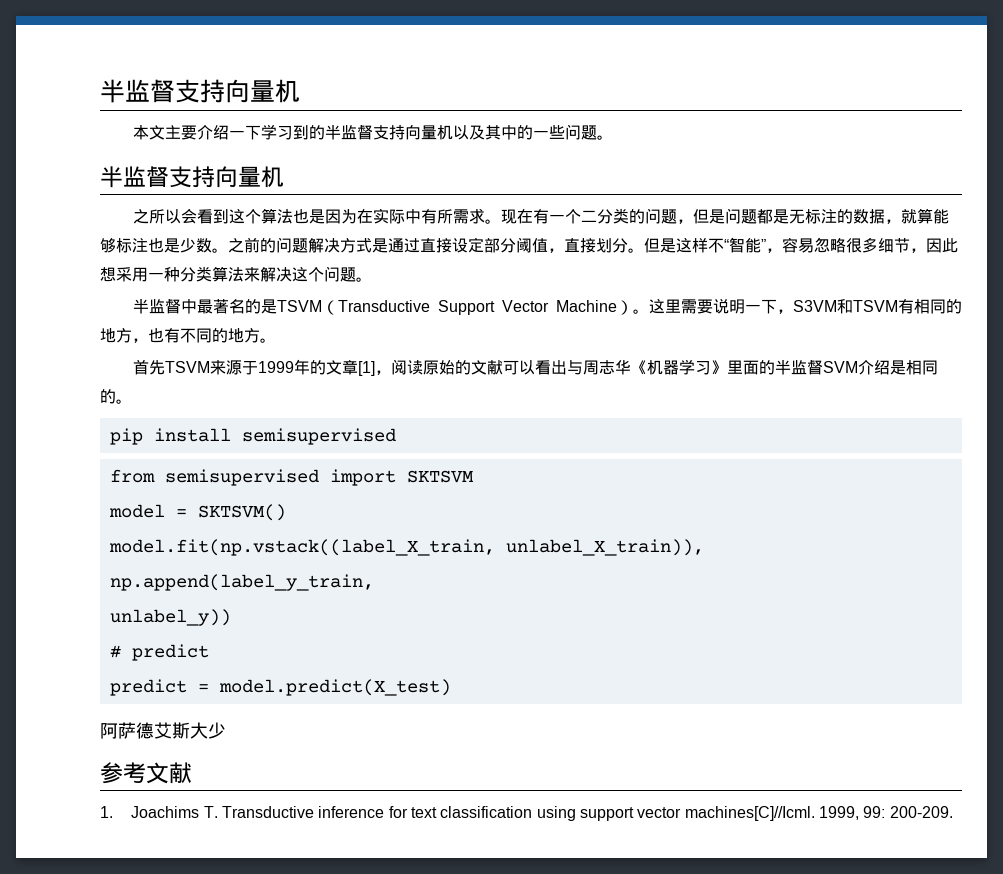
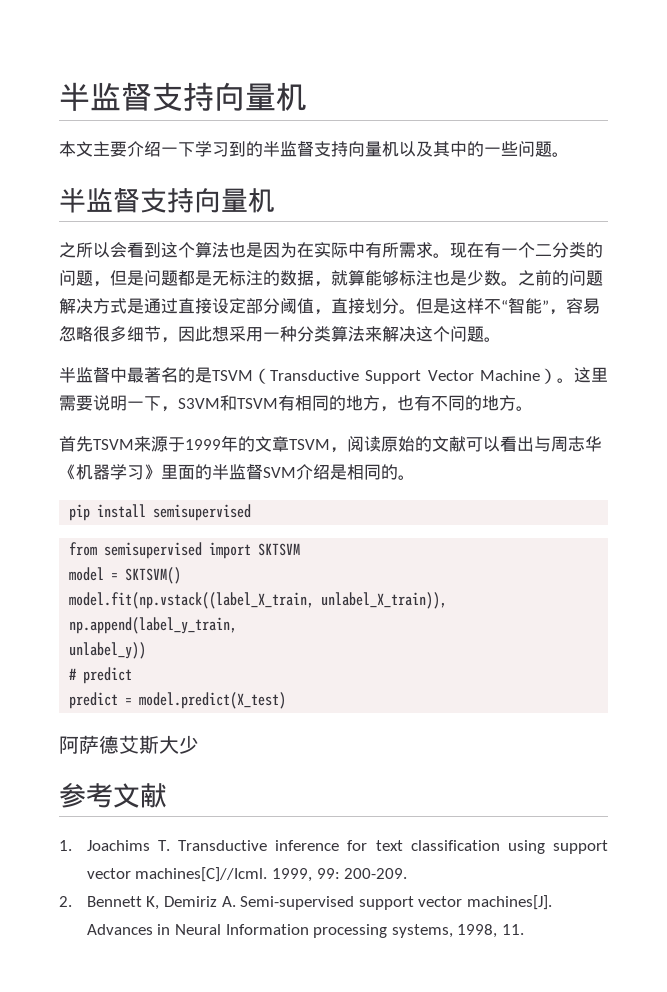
- 首先TSVM来源于1999年的文章[1]，阅读原始的文献可以看出与周志华《机器学习》里面的半监督SVM介绍是相同的。
+ 首先TSVM来源于1999年的文章TSVM，阅读原始的文献可以看出与周志华《机器学习》里面的半监督SVM介绍是相同的。
+ 2. Bennett K, Demiriz A. Semi-supervised support vector machines[J]. Advances in Neural Information processing systems, 1998, 11.

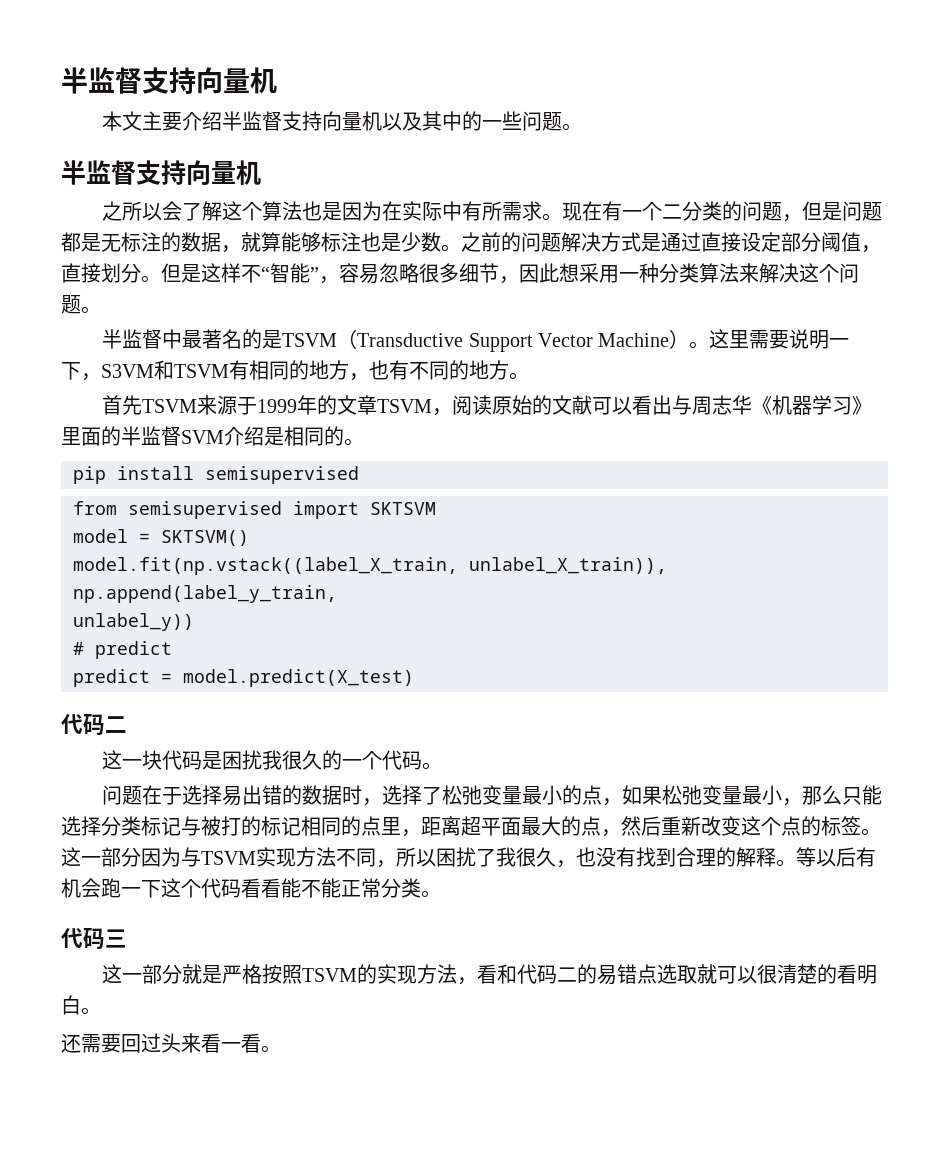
- 本文主要介绍一下学习到的半监督支持向量机以及其中的一些问题。
+ 本文主要介绍半监督支持向量机以及其中的一些问题。
- 之所以会看到这个算法也是因为在实际中有所需求。
+ 之所以会了解这个算法也是因为在实际中有所需求。
  predict = model.predict(X_test)
- 阿萨德艾斯大少
- 参考文献
- 1. Joachims T. Transductive inference for text classification using support vector machines[C]//Icml. 1999, 99: 200-209.
- 2. Bennett K, Demiriz A. Semi-supervised support vector machines[J]. Advances in Neural Information processing systems, 1998, 11.
+ 代码二
+ 这一块代码是困扰我很久的一个代码。
+ 问题在于选择易出错的数据时，选择了松弛变量最小的点，如果松弛变量最小，那么只能选择分类标记与被打的标记相同的点里，距离超平面最大的点，然后重新改变这个点的标签。这一部分因为与TSVM实现方法不同，所以困扰了我很久，也没有找到合理的解释。等以后有机会跑一下这个代码看看能不能正常分类。
+ 代码三
+ 这一部分就是严格按照TSVM的实现方法，看和代码二的易错点选取就可以很清楚的看明白。
+ 还需要回过头来看一看。

